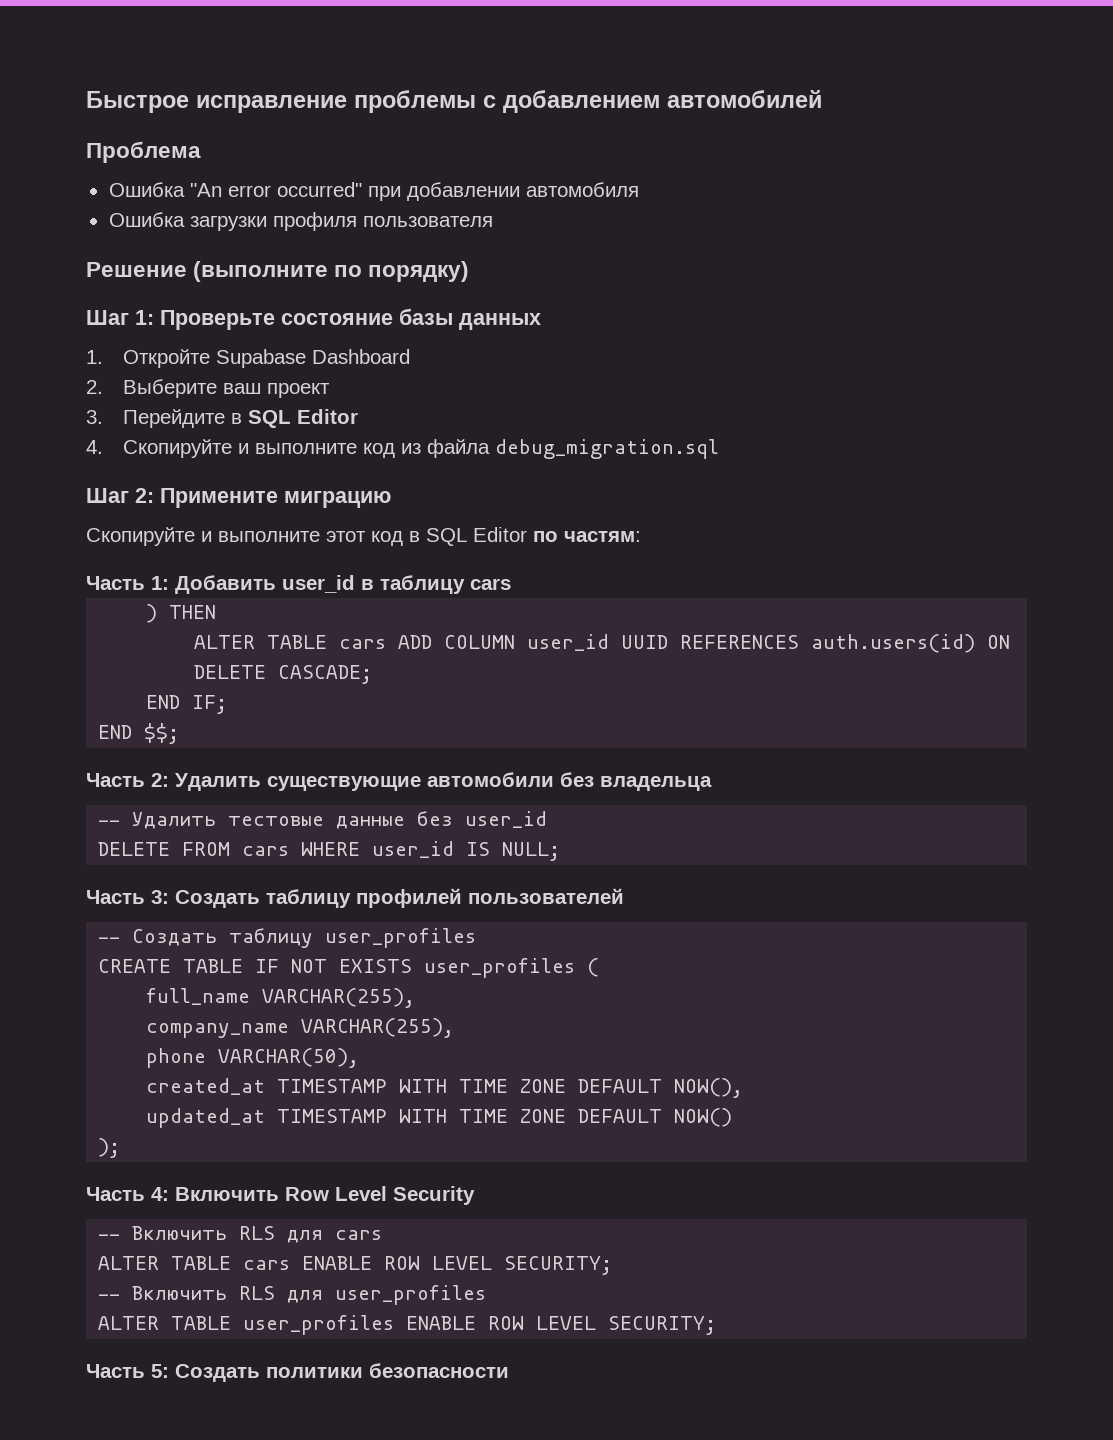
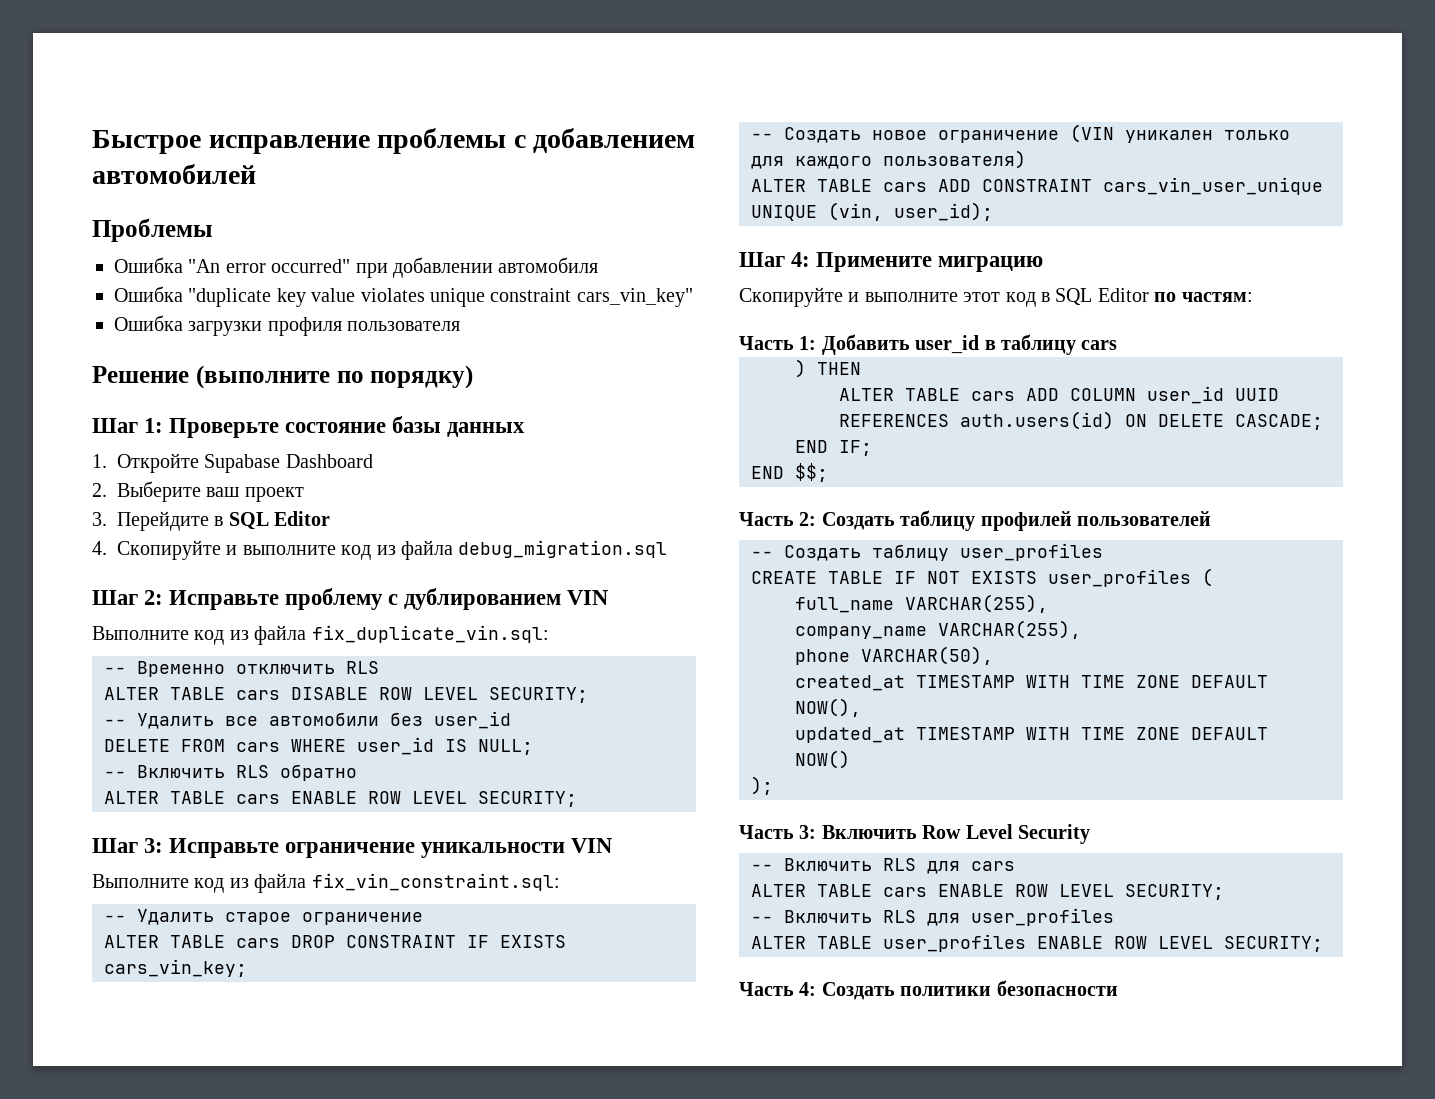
- Проблема
+ Проблемы
+ Ошибка "duplicate key value violates unique constraint cars_vin_key"
- Шаг 2: Примените миграцию
+ Шаг 2: Исправьте проблему с дублированием VIN
+ Выполните код из файла fix_duplicate_vin.sql:
+ -- Временно отключить RLS
+ ALTER TABLE cars DISABLE ROW LEVEL SECURITY;
+ -- Удалить все автомобили без user_id
+ DELETE FROM cars WHERE user_id IS NULL;
+ -- Включить RLS обратно
+ ALTER TABLE cars ENABLE ROW LEVEL SECURITY;
+ Шаг 3: Исправьте ограничение уникальности VIN
+ Выполните код из файла fix_vin_constraint.sql:
+ -- Удалить старое ограничение
+ ALTER TABLE cars DROP CONSTRAINT IF EXISTS cars_vin_key;
+ -- Создать новое ограничение (VIN уникален только для каждого пользователя)
+ ALTER TABLE cars ADD CONSTRAINT cars_vin_user_unique UNIQUE (vin, user_id);
+ Шаг 4: Примените миграцию
- Часть 2: Удалить существующие автомобили без владельца
- -- Удалить тестовые данные без user_id
- DELETE FROM cars WHERE user_id IS NULL;
- Часть 3: Создать таблицу профилей пользователей
+ Часть 2: Создать таблицу профилей пользователей
- Часть 4: Включить Row Level Security
+ Часть 3: Включить Row Level Security
- Часть 5: Создать политики безопасности
+ Часть 4: Создать политики безопасности

